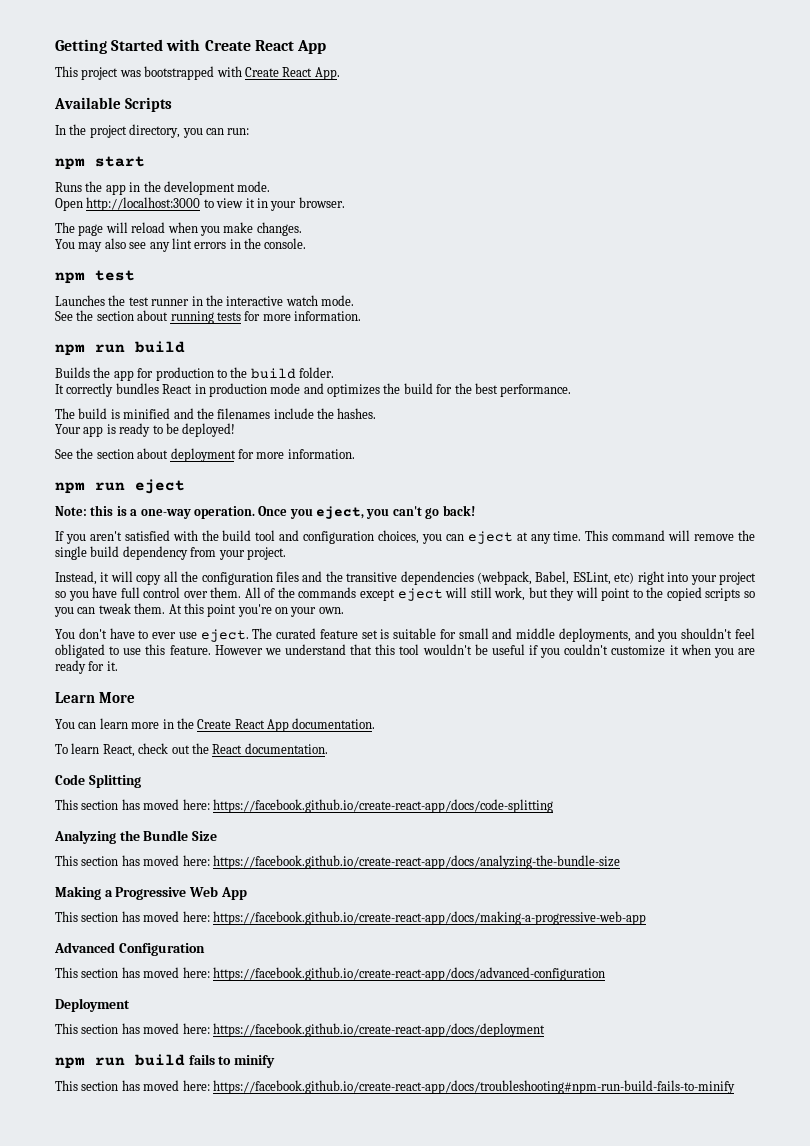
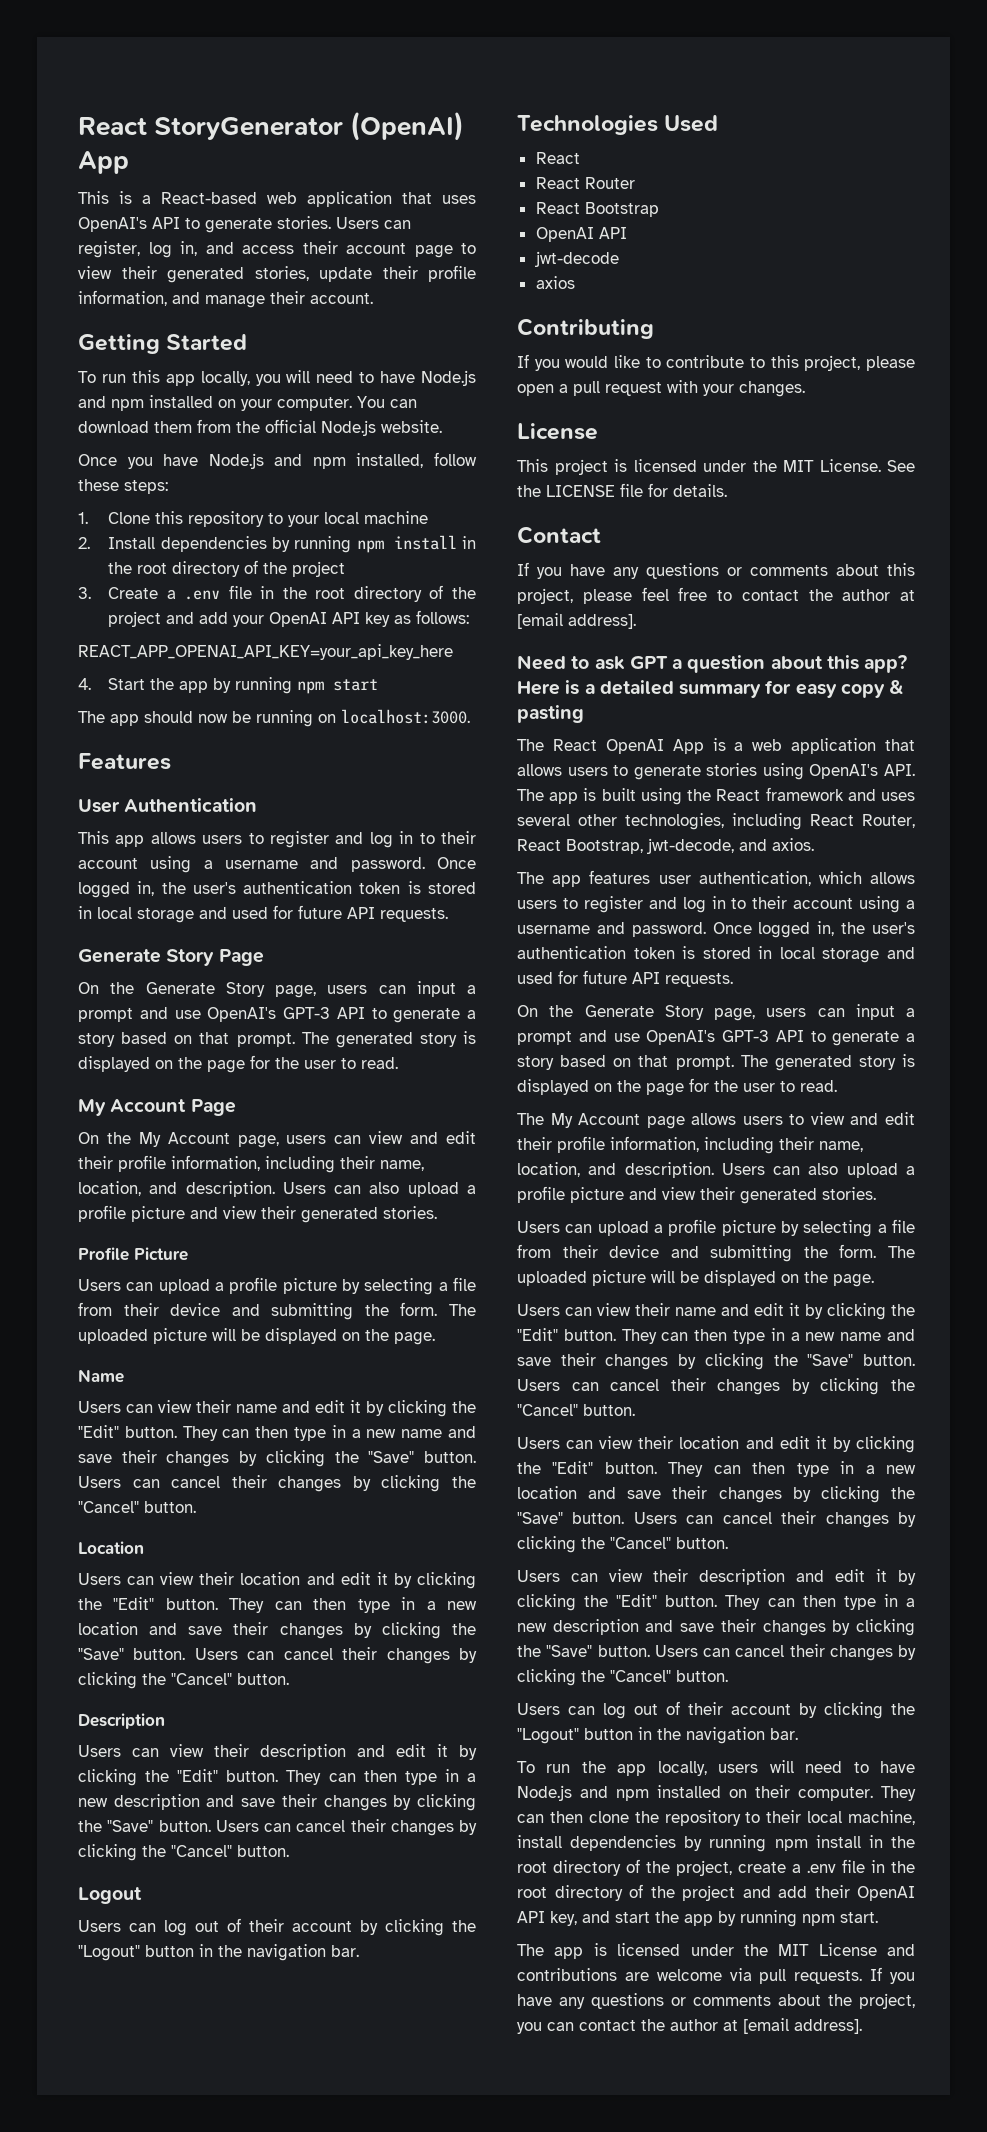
- Getting Started with Create React App
- This project was bootstrapped with Create React App.
- Available Scripts
- In the project directory, you can run:
- npm start
- Runs the app in the development mode.
- Open http://localhost:3000 to view it in your browser.
- The page will reload when you make changes.
- You may also see any lint errors in the console.
- npm test
- Launches the test runner in the interactive watch mode.
- See the section about running tests for more information.
- npm run build
- Builds the app for production to the build folder.
- It correctly bundles React in production mode and optimizes the build for the best performance.
- The build is minified and the filenames include the hashes.
- Your app is ready to be deployed!
- See the section about deployment for more information.
- npm run eject
- Note: this is a one-way operation. Once you eject, you can't go back!
- If you aren't satisfied with the build tool and configuration choices, you can eject at any time. This command will remove the single build dependency from your project.
- Instead, it will copy all the configuration files and the transitive dependencies (webpack, Babel, ESLint, etc) right into your project so you have full control over them. All of the commands except eject will still work, but they will point to the copied scripts so you can tweak them. At this point you're on your own.
- You don't have to ever use eject. The curated feature set is suitable for small and middle deployments, and you shouldn't feel obligated to use this feature. However we understand that this tool wouldn't be useful if you couldn't customize it when you are ready for it.
- Learn More
- You can learn more in the Create React App documentation.
- To learn React, check out the React documentation.
- Code Splitting
- This section has moved here: https://facebook.github.io/create-react-app/docs/code-splitting
- Analyzing the Bundle Size
- This section has moved here: https://facebook.github.io/create-react-app/docs/analyzing-the-bundle-size
- Making a Progressive Web App
- This section has moved here: https://facebook.github.io/create-react-app/docs/making-a-progressive-web-app
- Advanced Configuration
- This section has moved here: https://facebook.github.io/create-react-app/docs/advanced-configuration
- Deployment
- This section has moved here: https://facebook.github.io/create-react-app/docs/deployment
- npm run build fails to minify
- This section has moved here: https://facebook.github.io/create-react-app/docs/troubleshooting#npm-run-build-fails-to-minify
+ React StoryGenerator (OpenAI) App
+ This is a React-based web application that uses OpenAI's API to generate stories. Users can register, log in, and access their account page to view their generated stories, update their profile information, and manage their account.
+ Getting Started
+ To run this app locally, you will need to have Node.js and npm installed on your computer. You can download them from the official Node.js website.
+ Once you have Node.js and npm installed, follow these steps:
+ 1. Clone this repository to your local machine
+ 2. Install dependencies by running npm install in the root directory of the project
+ 3. Create a .env file in the root directory of the project and add your OpenAI API key as follows:
+ REACT_APP_OPENAI_API_KEY=your_api_key_here
+ 4. Start the app by running npm start
+ The app should now be running on localhost:3000.
+ Features
+ User Authentication
+ This app allows users to register and log in to their account using a username and password. Once logged in, the user's authentication token is stored in local storage and used for future API requests.
+ Generate Story Page
+ On the Generate Story page, users can input a prompt and use OpenAI's GPT-3 API to generate a story based on that prompt. The generated story is displayed on the page for the user to read.
+ My Account Page
+ On the My Account page, users can view and edit their profile information, including their name, location, and description. Users can also upload a profile picture and view their generated stories.
+ Profile Picture
+ Users can upload a profile picture by selecting a file from their device and submitting the form. The uploaded picture will be displayed on the page.
+ Name
+ Users can view their name and edit it by clicking the "Edit" button. They can then type in a new name and save their changes by clicking the "Save" button. Users can cancel their changes by clicking the "Cancel" button.
+ Location
+ Users can view their location and edit it by clicking the "Edit" button. They can then type in a new location and save their changes by clicking the "Save" button. Users can cancel their changes by clicking the "Cancel" button.
+ Description
+ Users can view their description and edit it by clicking the "Edit" button. They can then type in a new description and save their changes by clicking the "Save" button. Users can cancel their changes by clicking the "Cancel" button.
+ Logout
+ Users can log out of their account by clicking the "Logout" button in the navigation bar.
+ Technologies Used
+ React
+ React Router
+ React Bootstrap
+ OpenAI API
+ jwt-decode
+ axios
+ Contributing
+ If you would like to contribute to this project, please open a pull request with your changes.
+ License
+ This project is licensed under the MIT License. See the LICENSE file for details.
+ Contact
+ If you have any questions or comments about this project, please feel free to contact the author at [email address].
+ Need to ask GPT a question about this app? Here is a detailed summary for easy copy & pasting
+ The React OpenAI App is a web application that allows users to generate stories using OpenAI's API. The app is built using the React framework and uses several other technologies, including React Router, React Bootstrap, jwt-decode, and axios.
+ The app features user authentication, which allows users to register and log in to their account using a username and password. Once logged in, the user's authentication token is stored in local storage and used for future API requests.
+ On the Generate Story page, users can input a prompt and use OpenAI's GPT-3 API to generate a story based on that prompt. The generated story is displayed on the page for the user to read.
+ The My Account page allows users to view and edit their profile information, including their name, location, and description. Users can also upload a profile picture and view their generated stories.
+ Users can upload a profile picture by selecting a file from their device and submitting the form. The uploaded picture will be displayed on the page.
+ Users can view their name and edit it by clicking the "Edit" button. They can then type in a new name and save their changes by clicking the "Save" button. Users can cancel their changes by clicking the "Cancel" button.
+ Users can view their location and edit it by clicking the "Edit" button. They can then type in a new location and save their changes by clicking the "Save" button. Users can cancel their changes by clicking the "Cancel" button.
+ Users can view their description and edit it by clicking the "Edit" button. They can then type in a new description and save their changes by clicking the "Save" button. Users can cancel their changes by clicking the "Cancel" button.
+ Users can log out of their account by clicking the "Logout" button in the navigation bar.
+ To run the app locally, users will need to have Node.js and npm installed on their computer. They can then clone the repository to their local machine, install dependencies by running npm install in the root directory of the project, create a .env file in the root directory of the project and add their OpenAI API key, and start the app by running npm start.
+ The app is licensed under the MIT License and contributions are welcome via pull requests. If you have any questions or comments about the project, you can contact the author at [email address].

